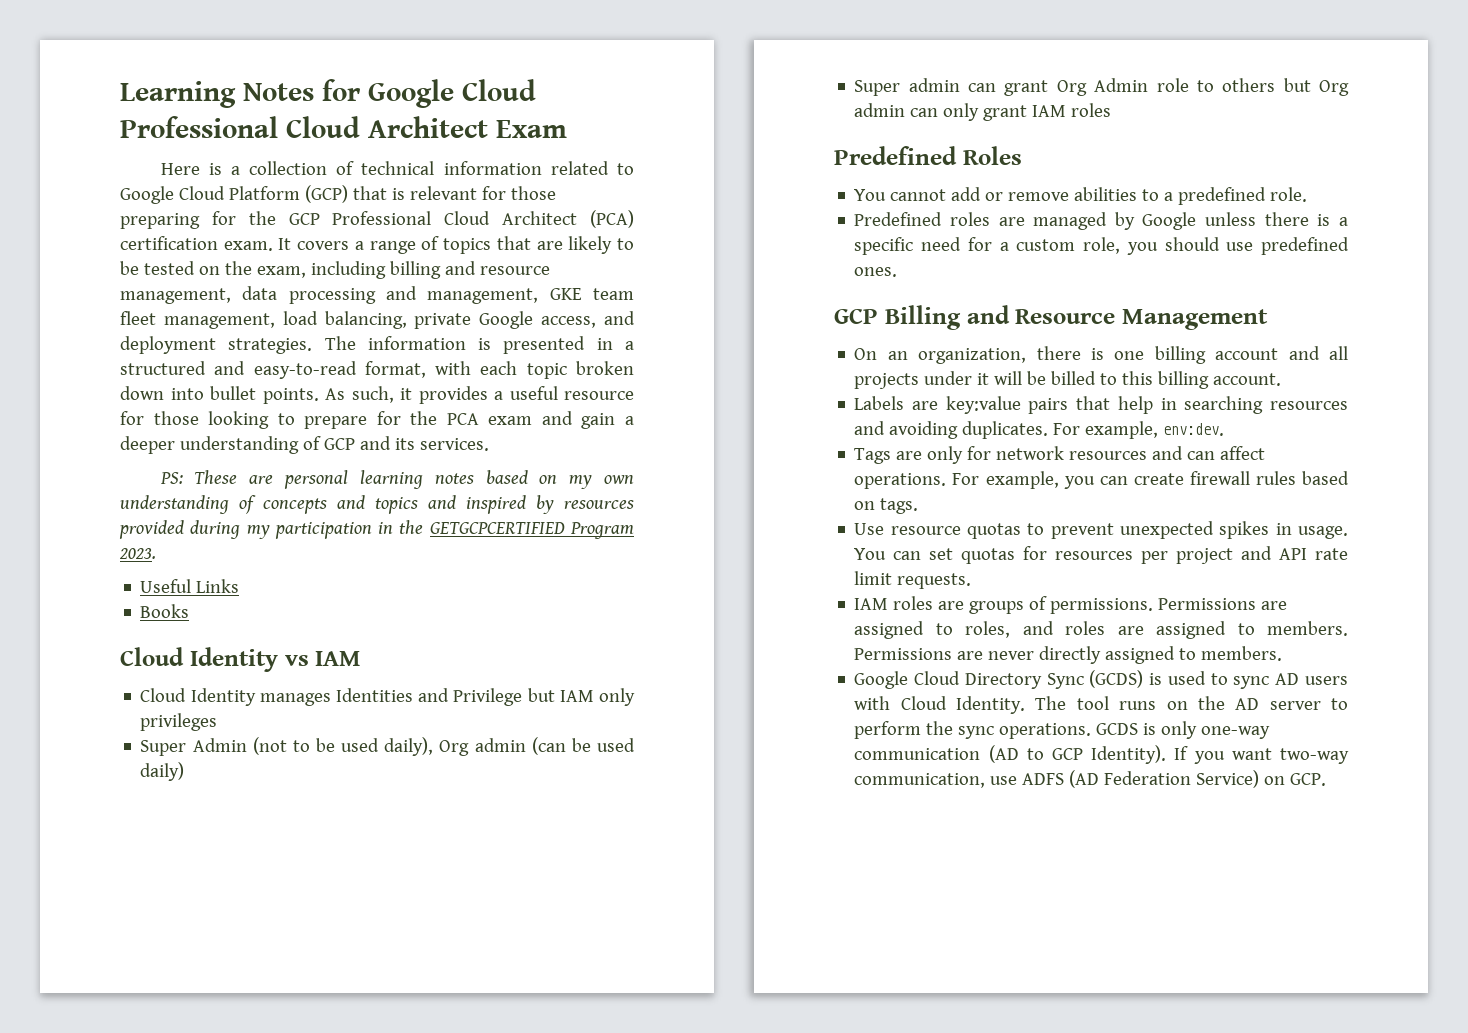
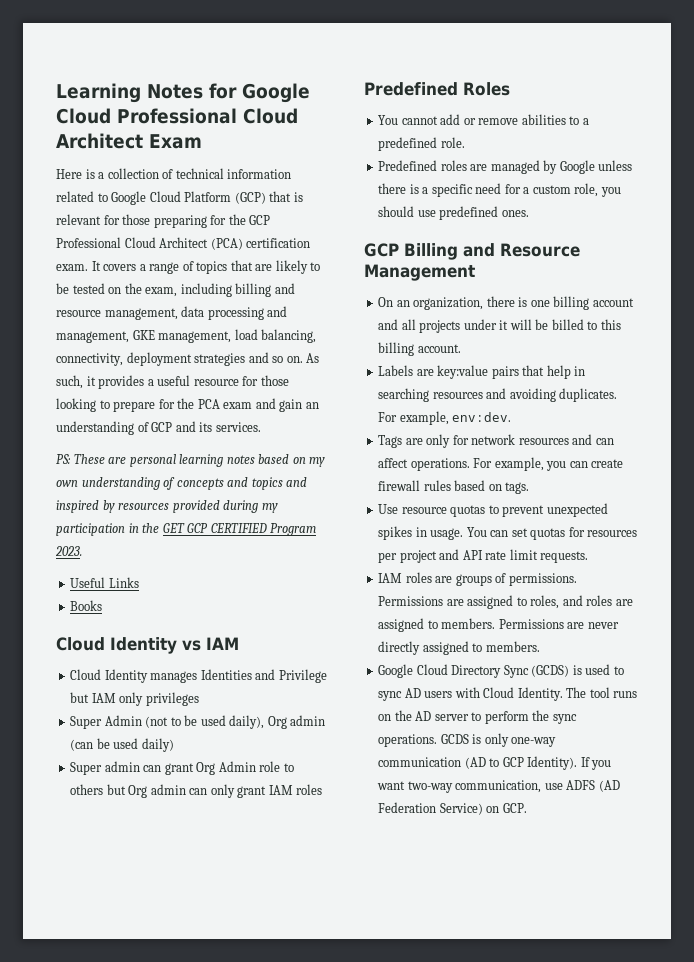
- It covers a range of topics that are likely to be tested on the exam, including billing and resource management, data processing and management, GKE team fleet management, load balancing, private Google access, and deployment strategies. The information is presented in a structured and easy-to-read format, with each topic broken down into bullet points.
+ It covers a range of topics that are likely to be tested on the exam, including billing and resource management, data processing and management, GKE management, load balancing, connectivity, deployment strategies and so on.
- As such, it provides a useful resource for those looking to prepare for the PCA exam and gain a deeper understanding of GCP and its services.
+ As such, it provides a useful resource for those looking to prepare for the PCA exam and gain an understanding of GCP and its services.
- PS: These are personal learning notes based on my own understanding of concepts and topics and inspired by resources provided during my participation in the GETGCPCERTIFIED Program 2023.
+ PS: These are personal learning notes based on my own understanding of concepts and topics and inspired by resources provided during my participation in the GET GCP CERTIFIED Program 2023.

